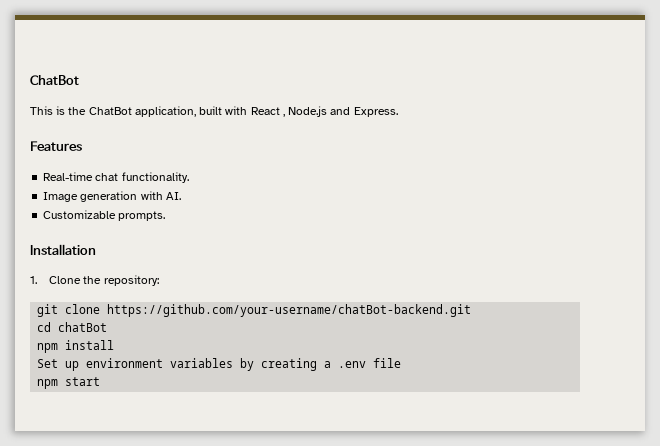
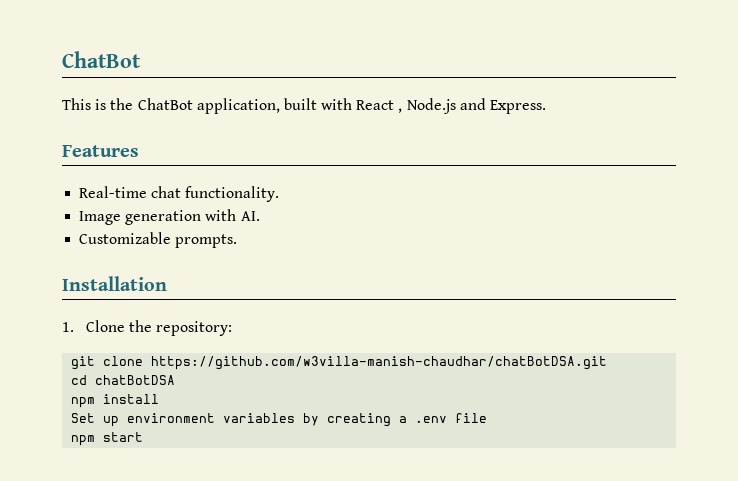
- git clone https://github.com/your-username/chatBot-backend.git
+ git clone https://github.com/w3villa-manish-chaudhar/chatBotDSA.git
- cd chatBot
+ cd chatBotDSA

